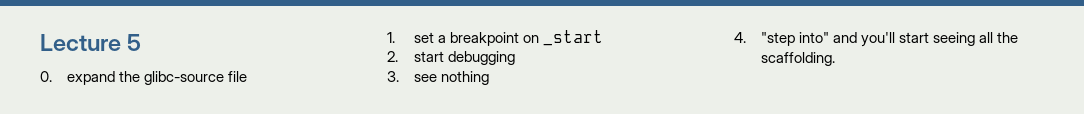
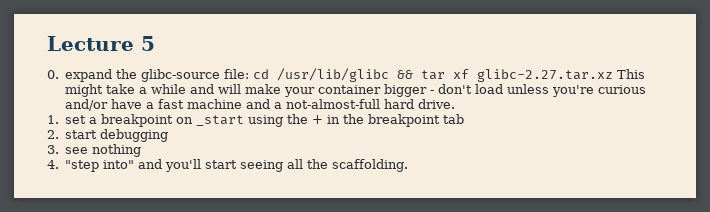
- 0. expand the glibc-source file
+ 0. expand the glibc-source file: cd /usr/lib/glibc && tar xf glibc-2.27.tar.xz This might take a while and will make your container bigger - don't load unless you're curious and/or have a fast machine and a not-almost-full hard drive.
- 1. set a breakpoint on _start
+ 1. set a breakpoint on _start using the + in the breakpoint tab

